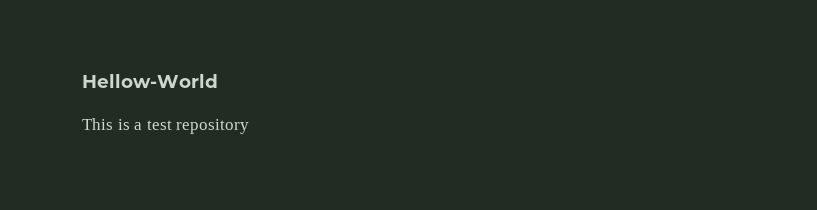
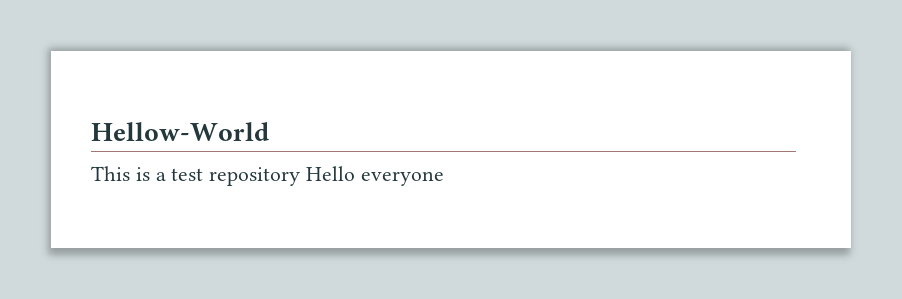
- This is a test repository
+ This is a test repository Hello everyone

